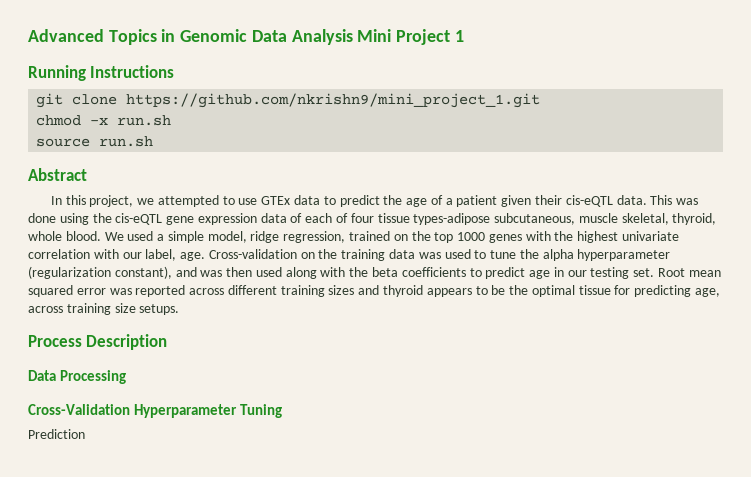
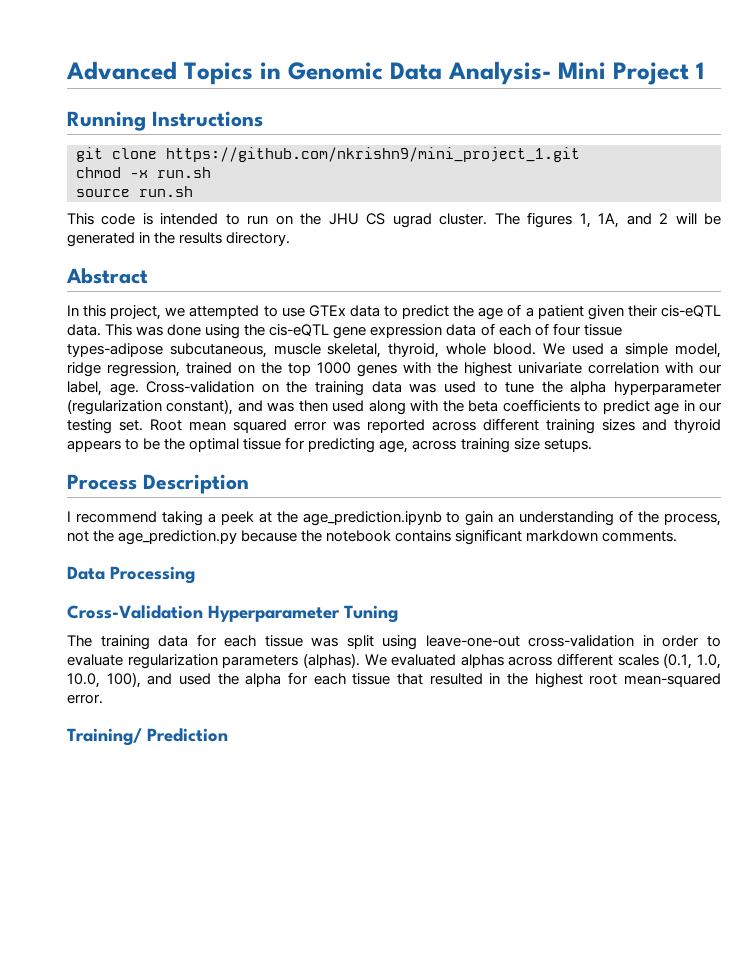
- Advanced Topics in Genomic Data Analysis Mini Project 1
+ Advanced Topics in Genomic Data Analysis- Mini Project 1
+ This code is intended to run on the JHU CS ugrad cluster. The figures 1, 1A, and 2 will be generated in the results directory.
+ I recommend taking a peek at the age_prediction.ipynb to gain an understanding of the process, not the age_prediction.py because the notebook contains significant markdown comments.
- Prediction
+ The training data for each tissue was split using leave-one-out cross-validation in order to evaluate regularization parameters (alphas). We evaluated alphas across different scales (0.1, 1.0, 10.0, 100), and used the alpha for each tissue that resulted in the highest root mean-squared error.
+ Training/ Prediction

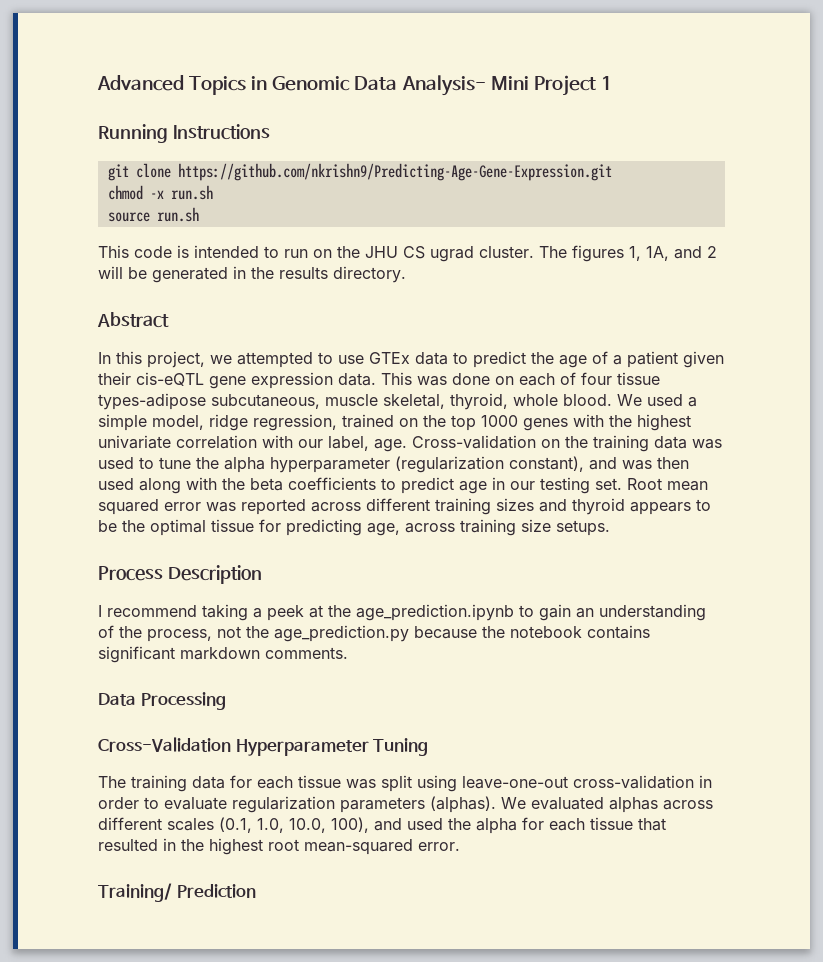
- git clone https://github.com/nkrishn9/mini_project_1.git
+ git clone https://github.com/nkrishn9/Predicting-Age-Gene-Expression.git
- In this project, we attempted to use GTEx data to predict the age of a patient given their cis-eQTL data.
+ In this project, we attempted to use GTEx data to predict the age of a patient given their cis-eQTL gene expression data.
- This was done using the cis-eQTL gene expression data of each of four tissue types-adipose subcutaneous, muscle skeletal, thyroid, whole blood.
+ This was done on each of four tissue types-adipose subcutaneous, muscle skeletal, thyroid, whole blood.

